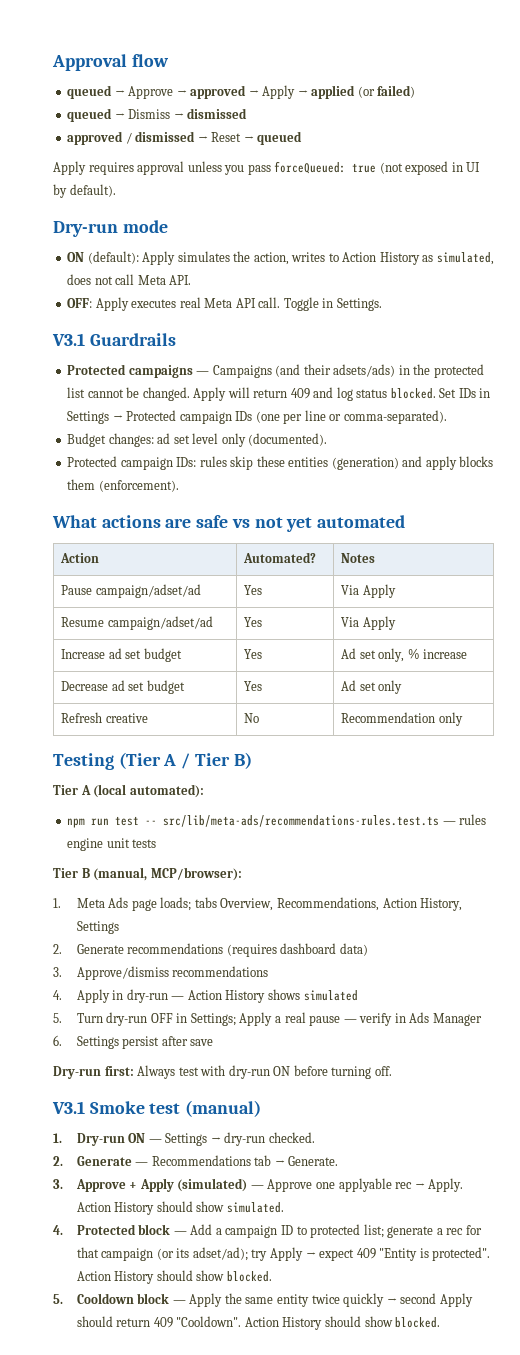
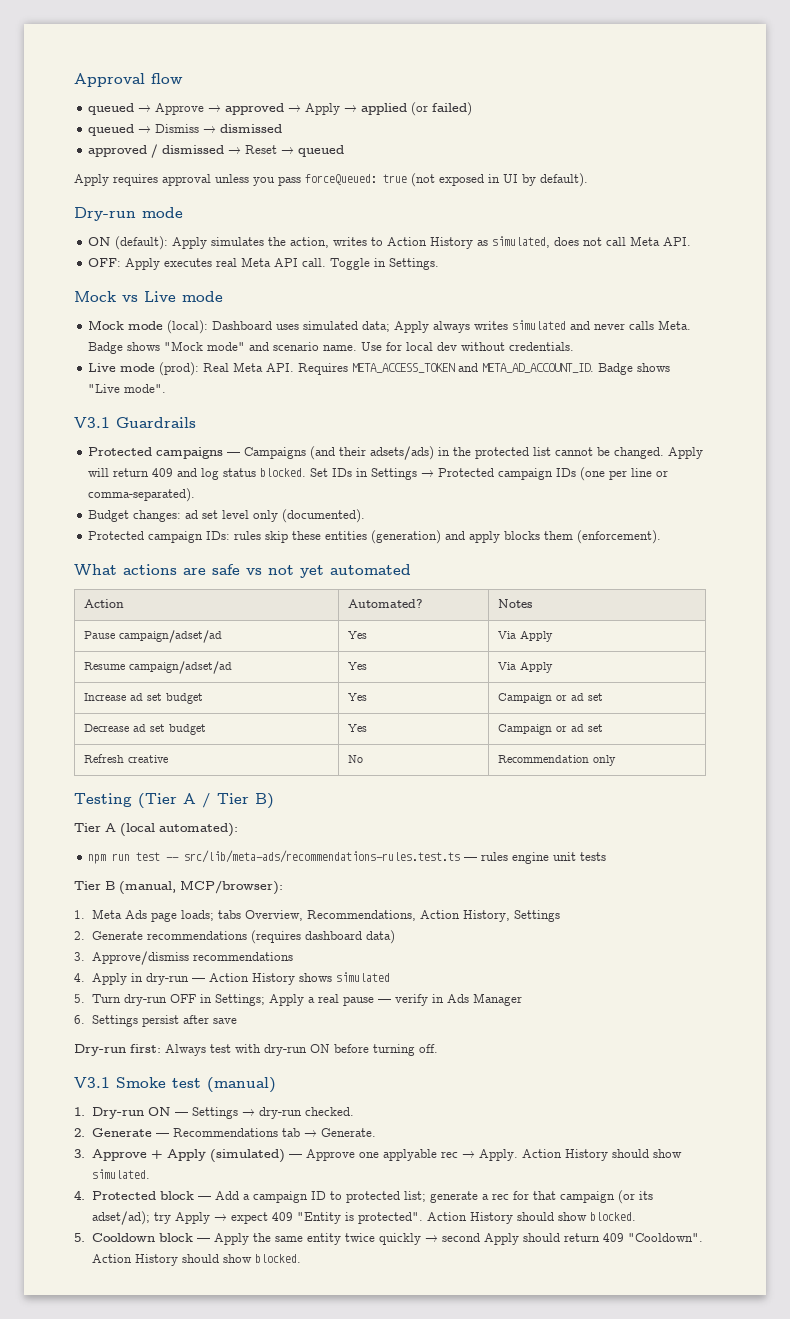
+ Mock vs Live mode
+ Mock mode (local): Dashboard uses simulated data; Apply always writes simulated and never calls Meta. Badge shows "Mock mode" and scenario name. Use for local dev without credentials.
+ Live mode (prod): Real Meta API. Requires META_ACCESS_TOKEN and META_AD_ACCOUNT_ID. Badge shows "Live mode".
- Increase ad set budget | Yes | Ad set only, % increase
+ Increase ad set budget | Yes | Campaign or ad set
- Decrease ad set budget | Yes | Ad set only
+ Decrease ad set budget | Yes | Campaign or ad set

